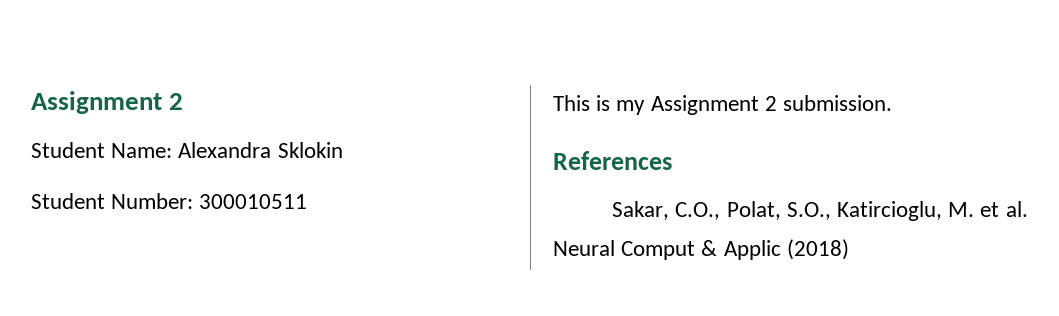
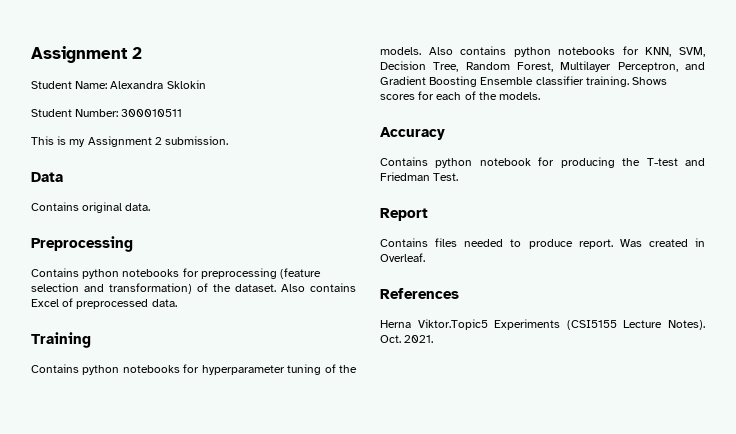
+ Data
+ Contains original data.
+ Preprocessing
+ Contains python notebooks for preprocessing (feature selection and transformation) of the dataset. Also contains Excel of preprocessed data.
+ Training
+ Contains python notebooks for hyperparameter tuning of the models. Also contains python notebooks for KNN, SVM, Decision Tree, Random Forest, Multilayer Perceptron, and Gradient Boosting Ensemble classifier training. Shows scores for each of the models.
+ Accuracy
+ Contains python notebook for producing the T-test and Friedman Test.
+ Report
+ Contains files needed to produce report. Was created in Overleaf.
  References
- Sakar, C.O., Polat, S.O., Katircioglu, M. et al. Neural Comput & Applic (2018)
+ Herna Viktor.Topic5 Experiments (CSI5155 Lecture Notes). Oct. 2021.

